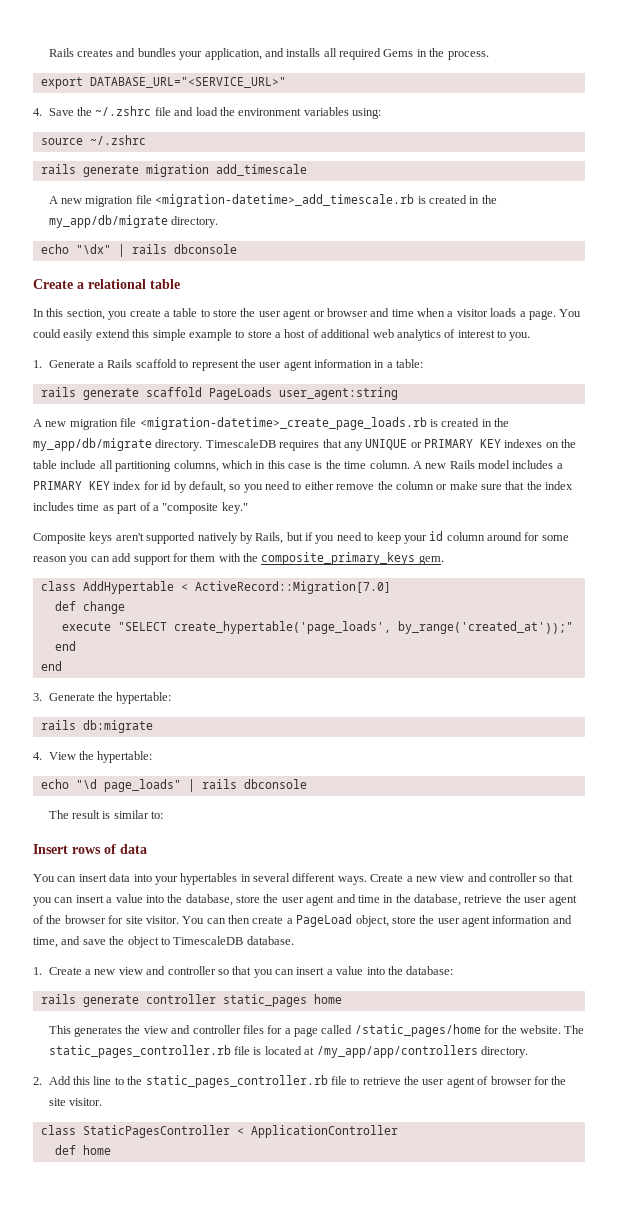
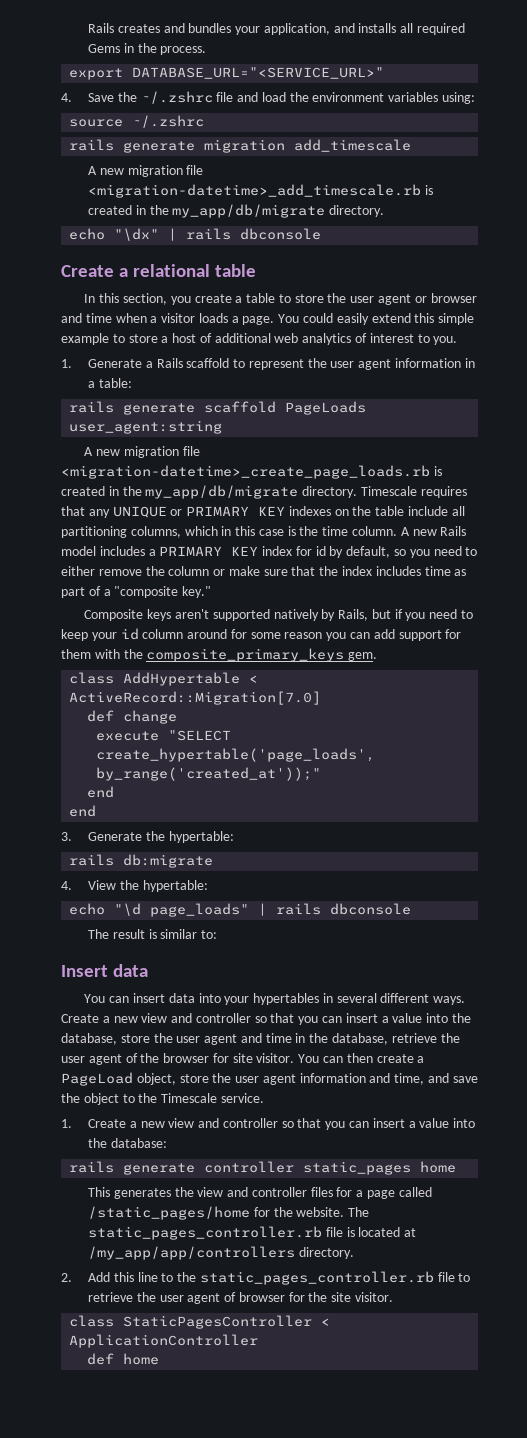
- TimescaleDB requires that any UNIQUE or PRIMARY KEY indexes on the table include all partitioning columns, which in this case is the time column.
+ Timescale requires that any UNIQUE or PRIMARY KEY indexes on the table include all partitioning columns, which in this case is the time column.
- Insert rows of data
+ Insert data
- You can then create a PageLoad object, store the user agent information and time, and save the object to TimescaleDB database.
+ You can then create a PageLoad object, store the user agent information and time, and save the object to the Timescale service.

